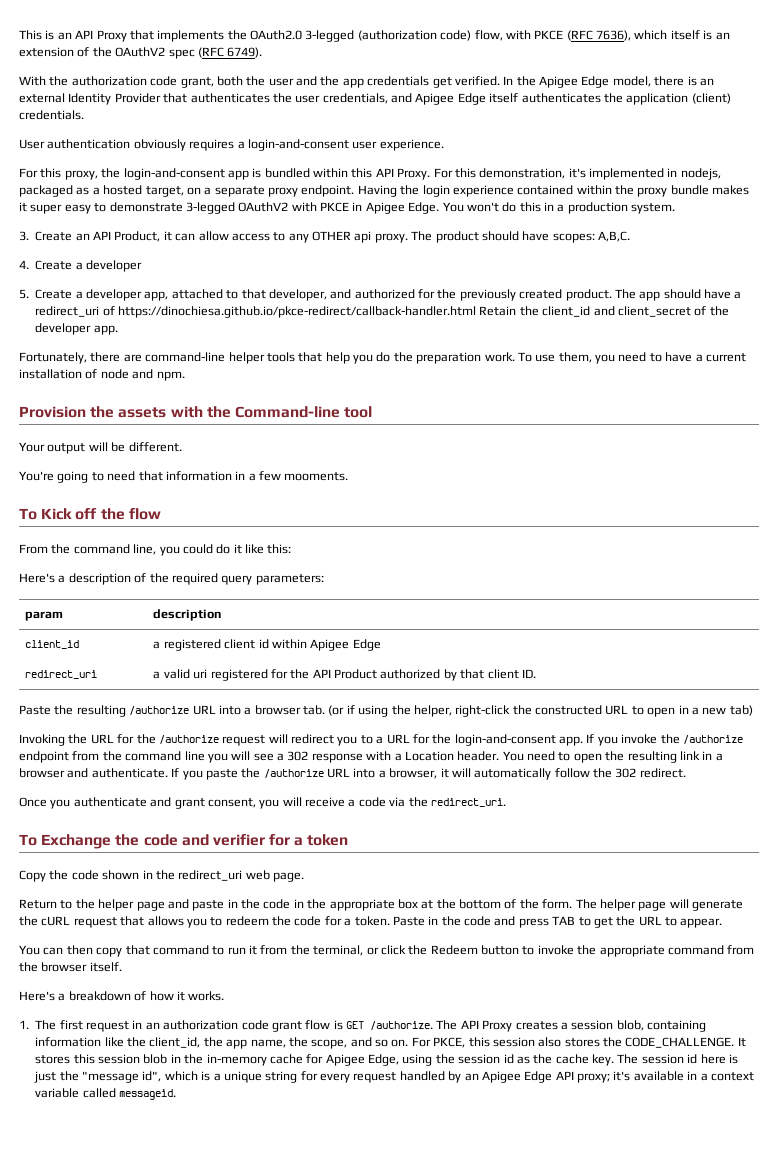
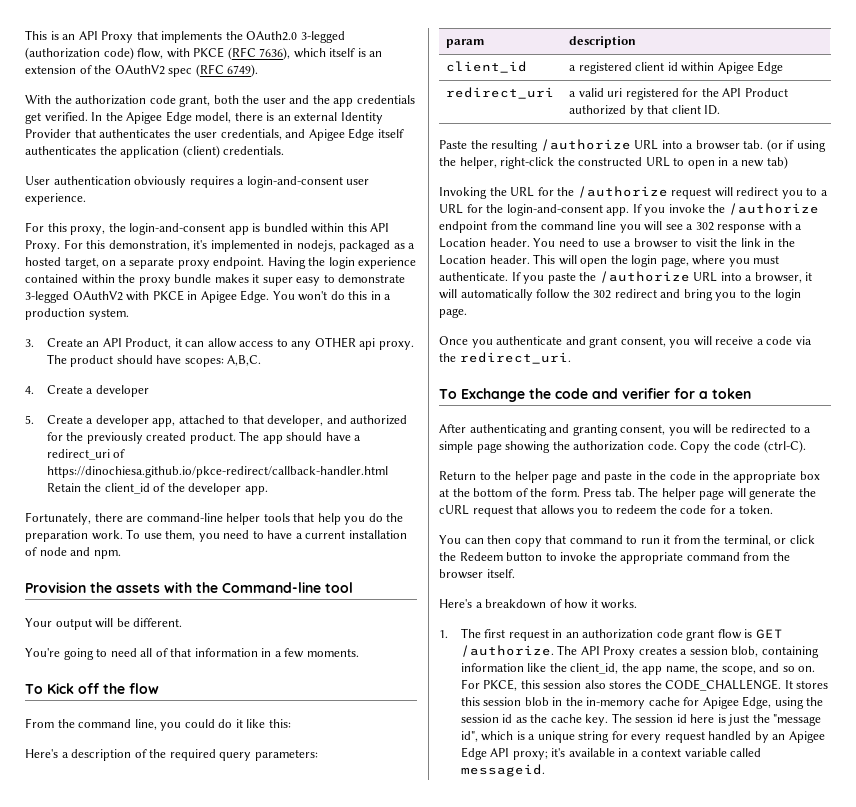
- The app should have a redirect_uri of https://dinochiesa.github.io/pkce-redirect/callback-handler.html Retain the client_id and client_secret of the developer app.
+ The app should have a redirect_uri of https://dinochiesa.github.io/pkce-redirect/callback-handler.html Retain the client_id of the developer app.
- You're going to need that information in a few mooments.
+ You're going to need all of that information in a few moments.
- You need to open the resulting link in a browser and authenticate.
+ You need to use a browser to visit the link in the Location header. This will open the login page, where you must authenticate.
- If you paste the /authorize URL into a browser, it will automatically follow the 302 redirect.
+ If you paste the /authorize URL into a browser, it will automatically follow the 302 redirect and bring you to the login page.
- Copy the code shown in the redirect_uri web page.
+ After authenticating and granting consent, you will be redirected to a simple page showing the authorization code. Copy the code (ctrl-C).
- The helper page will generate the cURL request that allows you to redeem the code for a token. Paste in the code and press TAB to get the URL to appear.
+ Press tab. The helper page will generate the cURL request that allows you to redeem the code for a token.

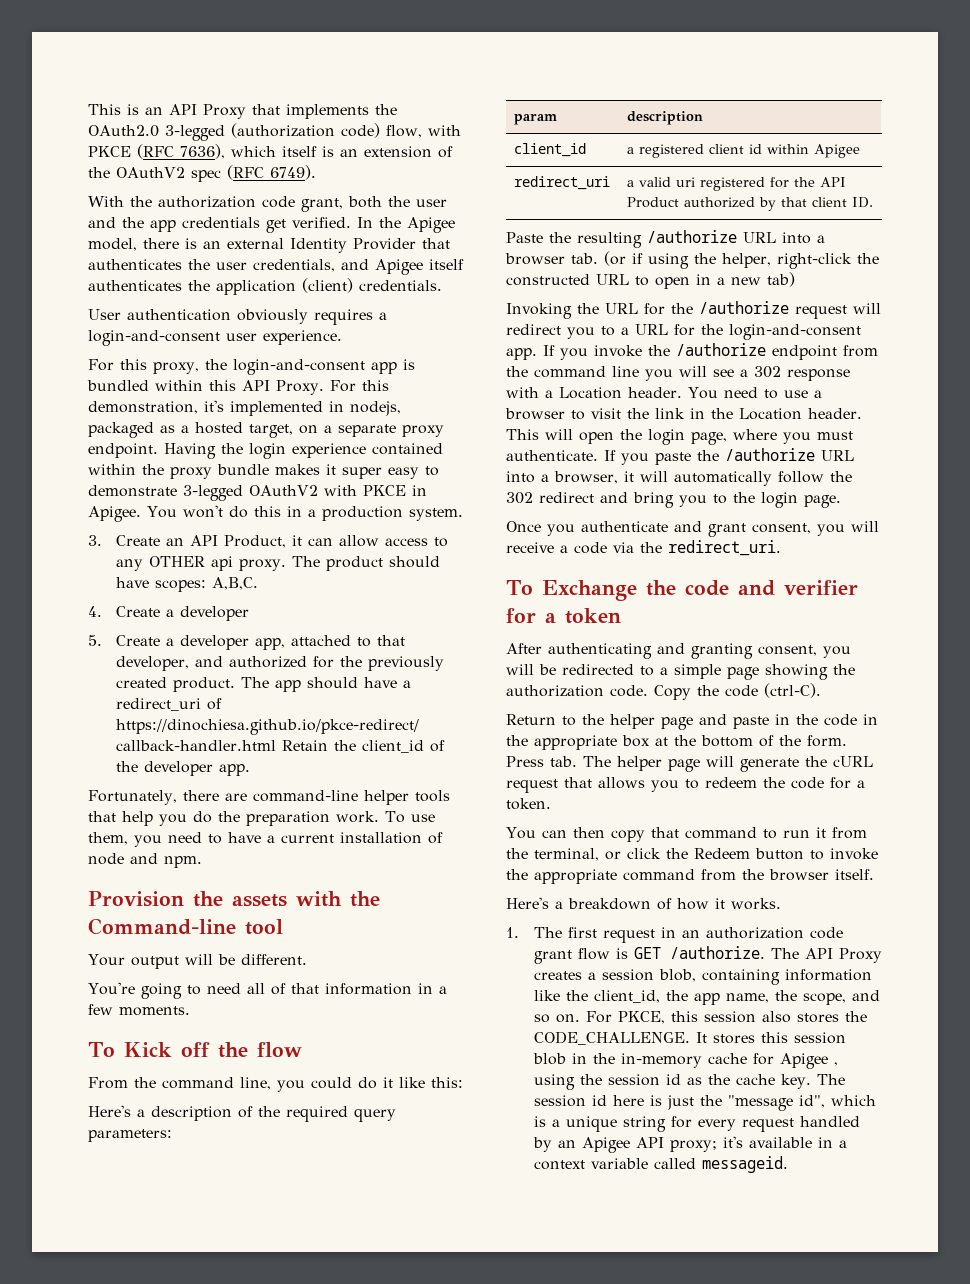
- In the Apigee Edge model, there is an external Identity Provider that authenticates the user credentials, and Apigee Edge itself authenticates the application (client) credentials.
+ In the Apigee model, there is an external Identity Provider that authenticates the user credentials, and Apigee itself authenticates the application (client) credentials.
- Having the login experience contained within the proxy bundle makes it super easy to demonstrate 3-legged OAuthV2 with PKCE in Apigee Edge.
+ Having the login experience contained within the proxy bundle makes it super easy to demonstrate 3-legged OAuthV2 with PKCE in Apigee.
- client_id | a registered client id within Apigee Edge
+ client_id | a registered client id within Apigee
- It stores this session blob in the in-memory cache for Apigee Edge, using the session id as the cache key.
+ It stores this session blob in the in-memory cache for Apigee , using the session id as the cache key.
- The session id here is just the "message id", which is a unique string for every request handled by an Apigee Edge API proxy; it's available in a context variable called messageid.
+ The session id here is just the "message id", which is a unique string for every request handled by an Apigee API proxy; it's available in a context variable called messageid.

